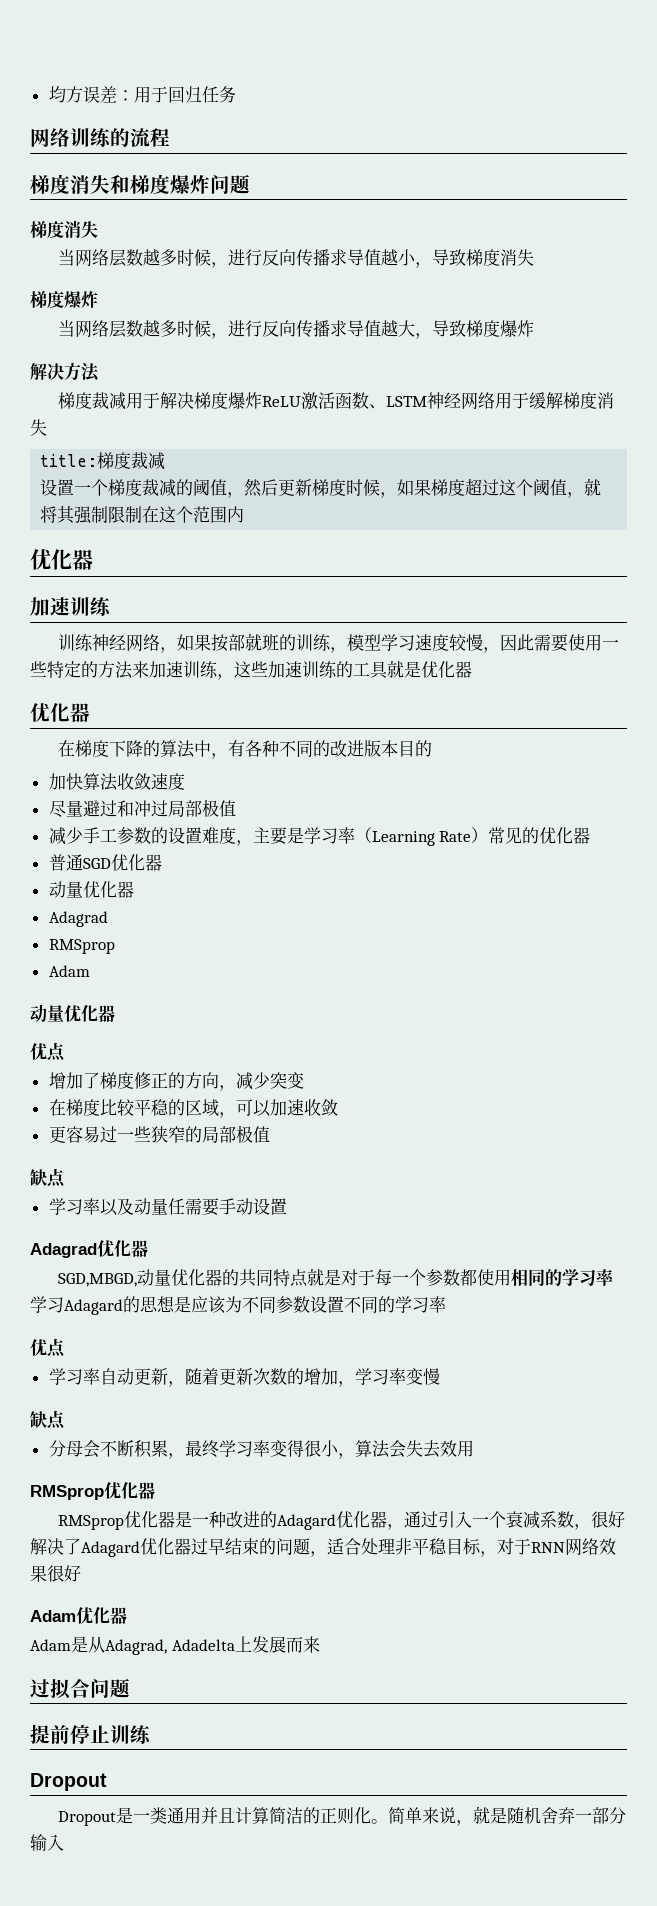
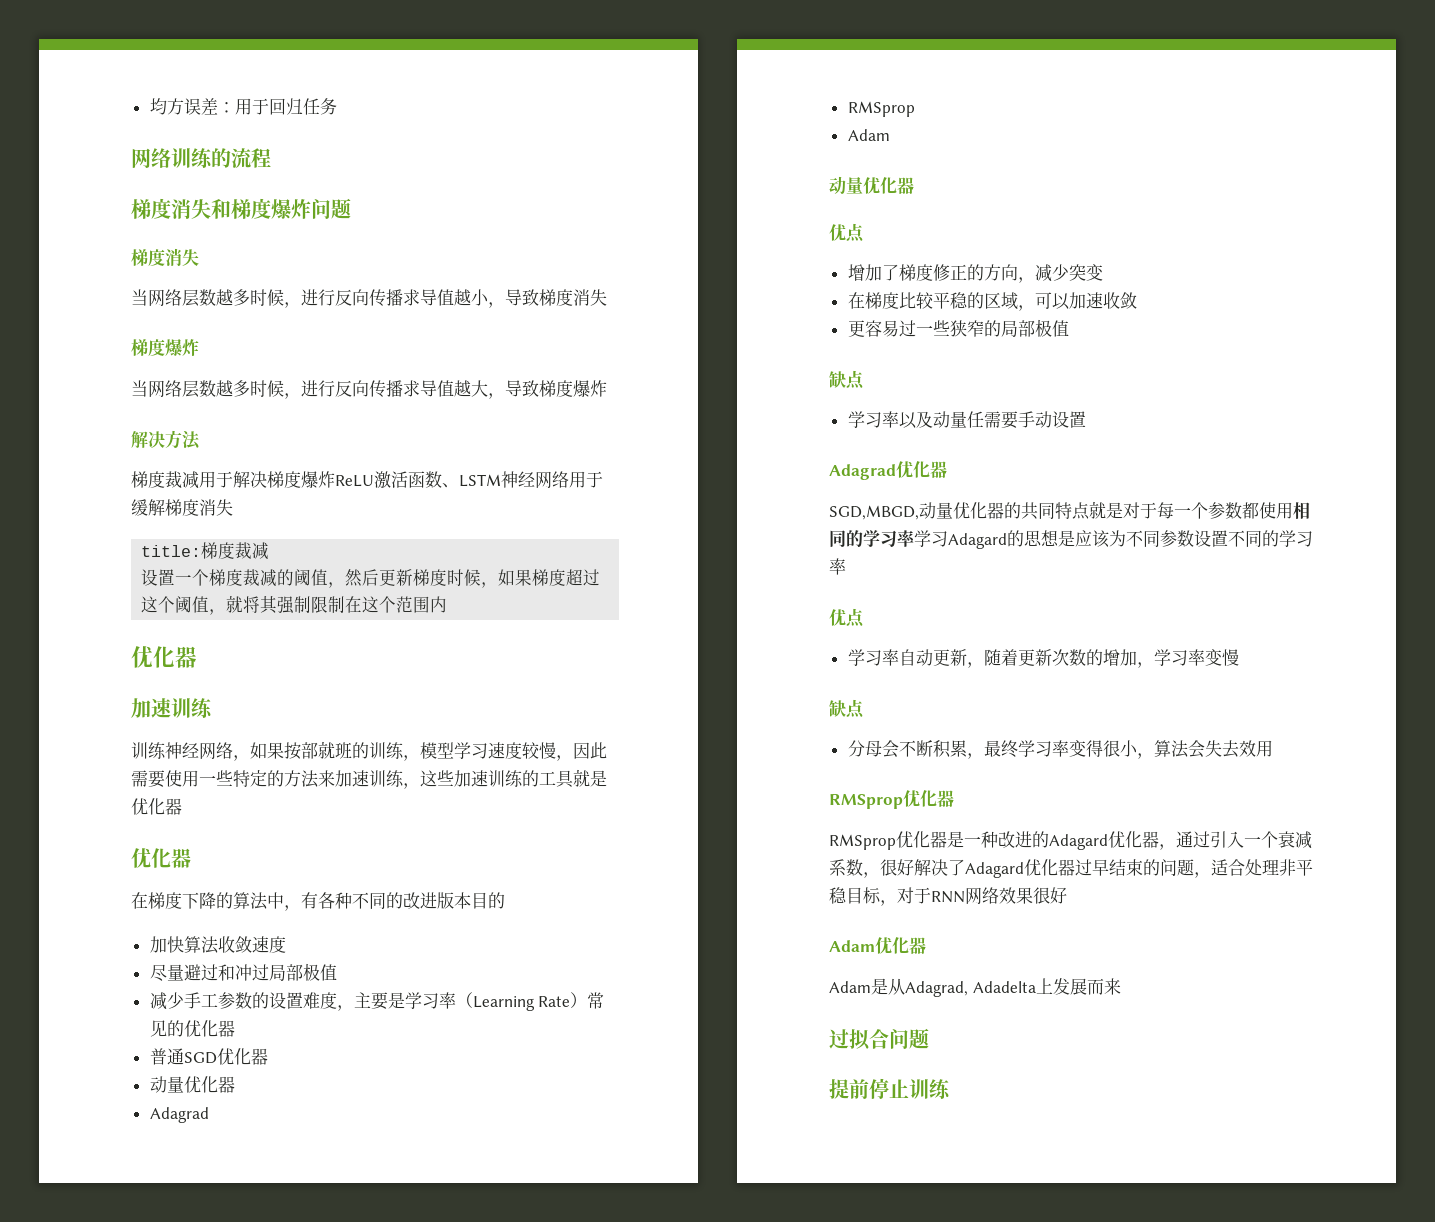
  提前停止训练
- Dropout
- Dropout是一类通用并且计算简洁的正则化。简单来说，就是随机舍弃一部分输入

